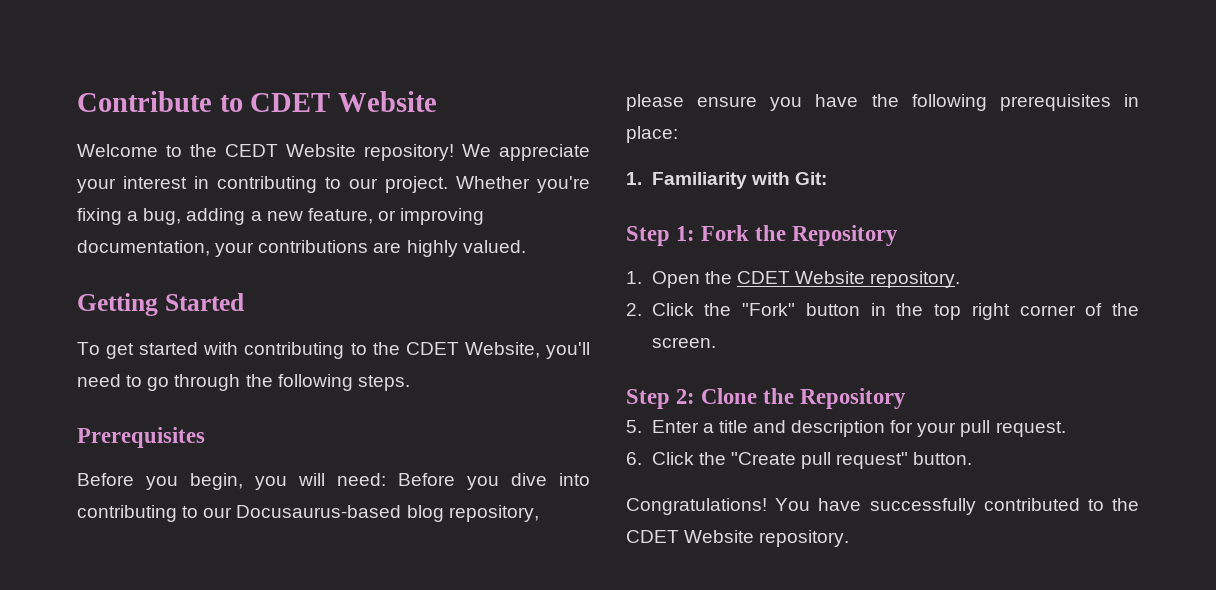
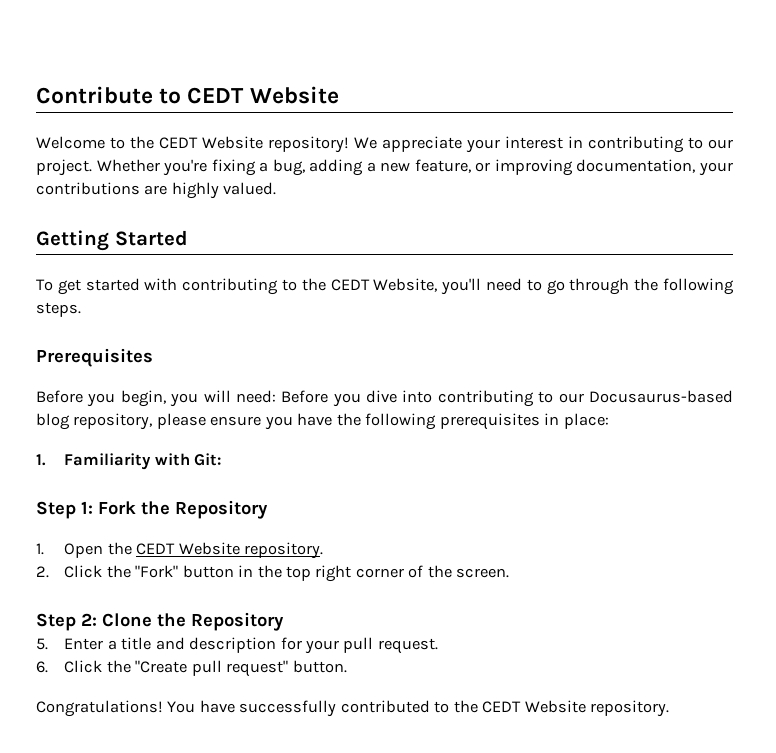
- Contribute to CDET Website
+ Contribute to CEDT Website
- To get started with contributing to the CDET Website, you'll need to go through the following steps.
+ To get started with contributing to the CEDT Website, you'll need to go through the following steps.
- 1. Open the CDET Website repository.
+ 1. Open the CEDT Website repository.
- You have successfully contributed to the CDET Website repository.
+ You have successfully contributed to the CEDT Website repository.

